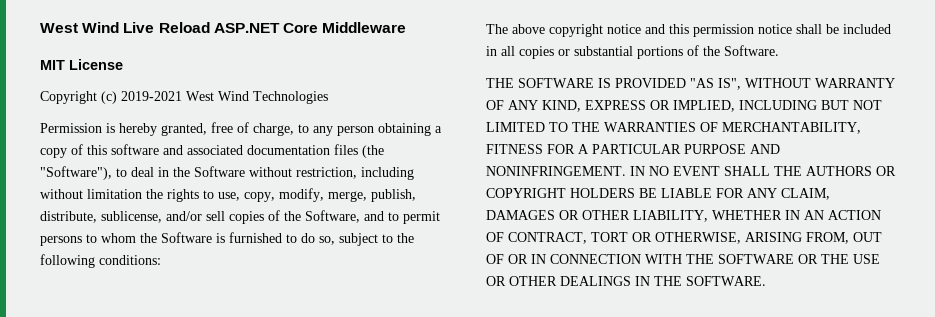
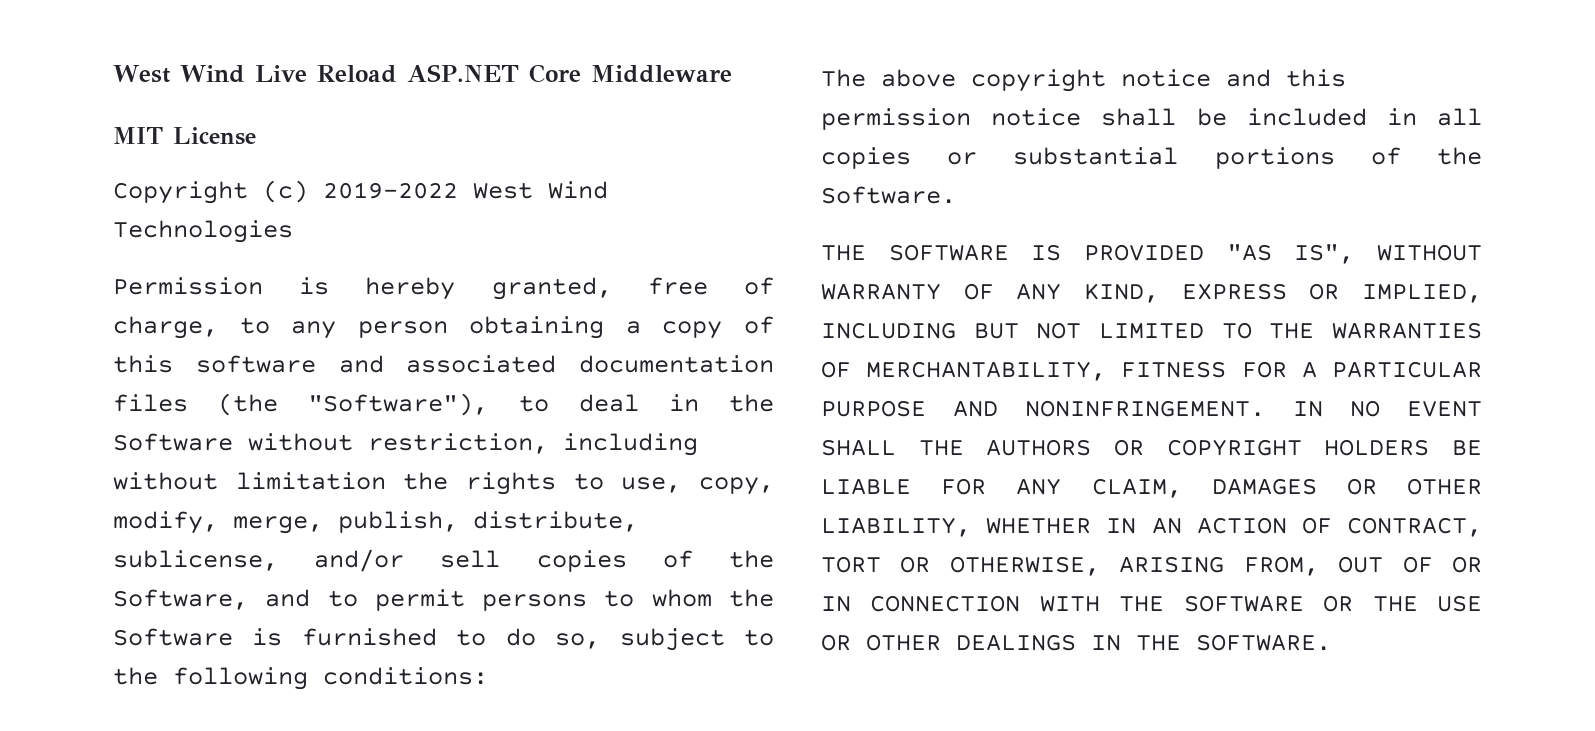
- Copyright (c) 2019-2021 West Wind Technologies
+ Copyright (c) 2019-2022 West Wind Technologies

